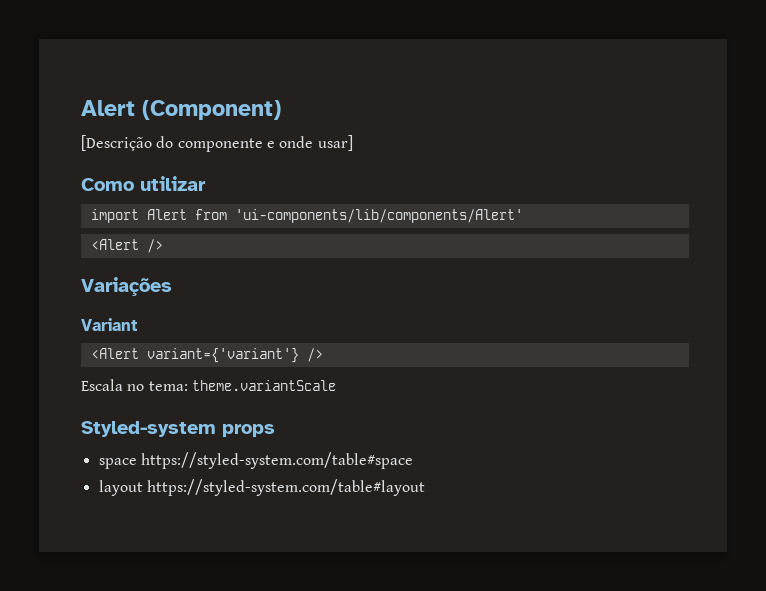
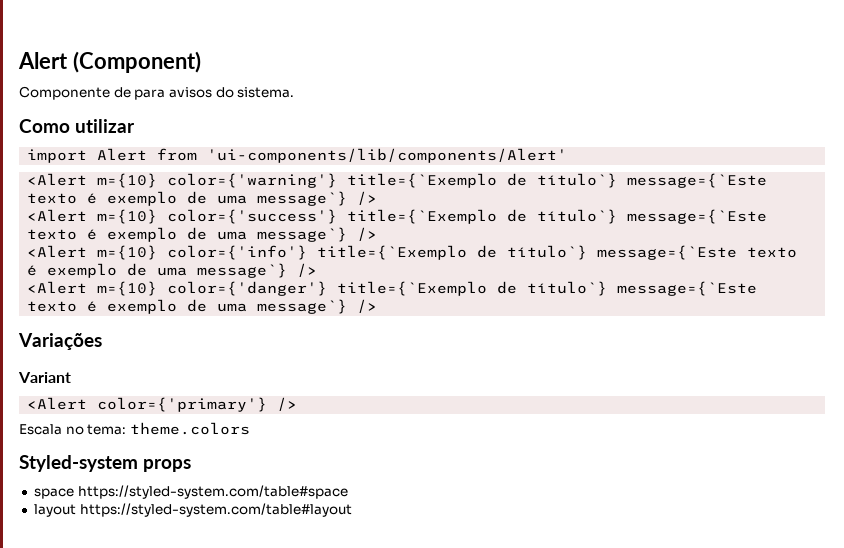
- [Descrição do componente e onde usar]
+ Componente de para avisos do sistema.
- <Alert />
+ <Alert m={10} color={'warning'} title={`Exemplo de título`} message={`Este texto é exemplo de uma message`} />
+ <Alert m={10} color={'success'} title={`Exemplo de título`} message={`Este texto é exemplo de uma message`} />
+ <Alert m={10} color={'info'} title={`Exemplo de título`} message={`Este texto é exemplo de uma message`} />
+ <Alert m={10} color={'danger'} title={`Exemplo de título`} message={`Este texto é exemplo de uma message`} />
- <Alert variant={'variant'} />
+ <Alert color={'primary'} />
- Escala no tema: theme.variantScale
+ Escala no tema: theme.colors

